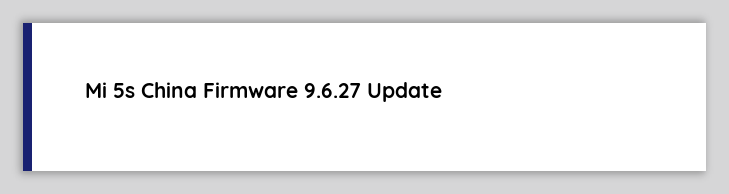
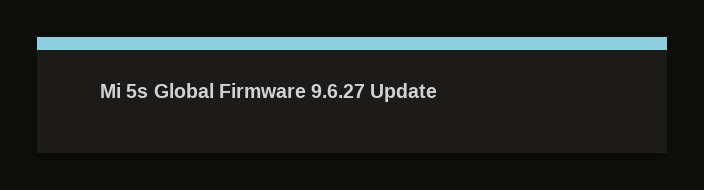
- Mi 5s China Firmware 9.6.27 Update
+ Mi 5s Global Firmware 9.6.27 Update

